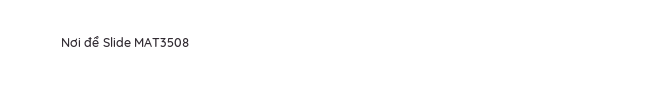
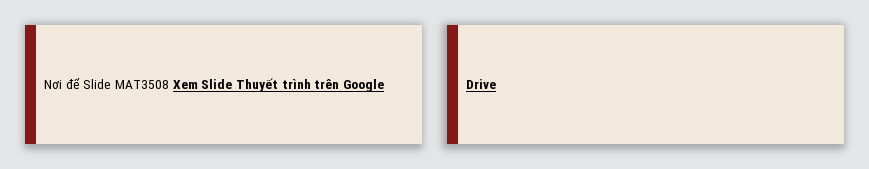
- Nơi để Slide MAT3508
+ Nơi để Slide MAT3508 Xem Slide Thuyết trình trên Google Drive

